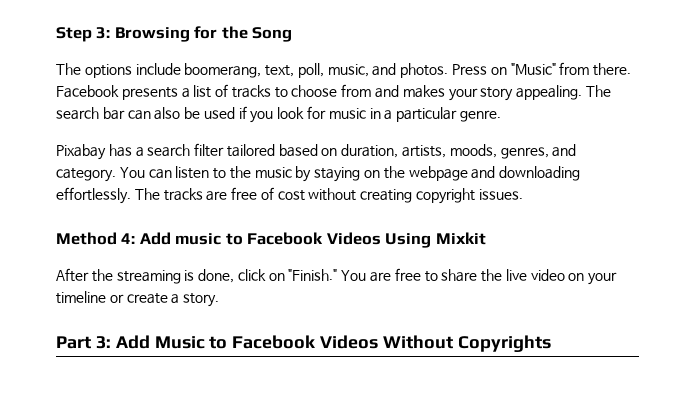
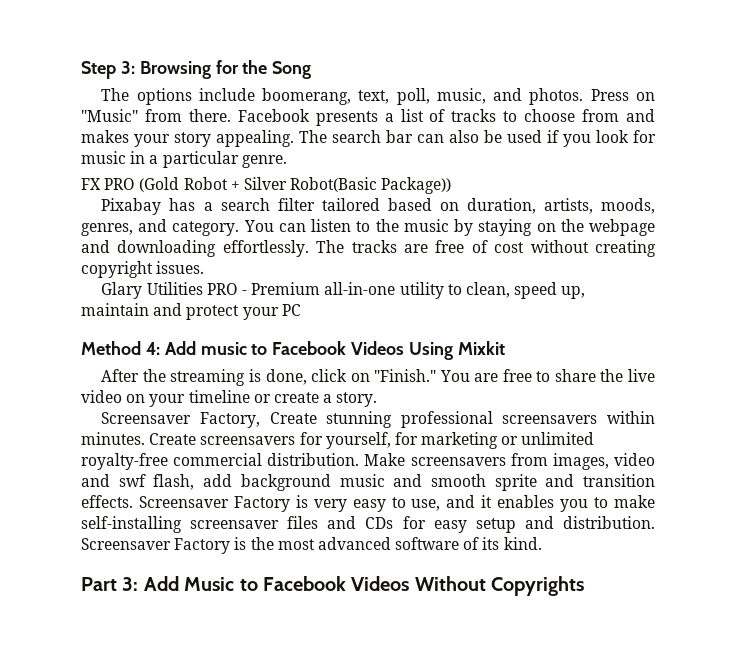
+ FX PRO (Gold Robot + Silver Robot(Basic Package))
+ Glary Utilities PRO - Premium all-in-one utility to clean, speed up, maintain and protect your PC
+ Screensaver Factory, Create stunning professional screensavers within minutes. Create screensavers for yourself, for marketing or unlimited royalty-free commercial distribution. Make screensavers from images, video and swf flash, add background music and smooth sprite and transition effects. Screensaver Factory is very easy to use, and it enables you to make self-installing screensaver files and CDs for easy setup and distribution. Screensaver Factory is the most advanced software of its kind.

